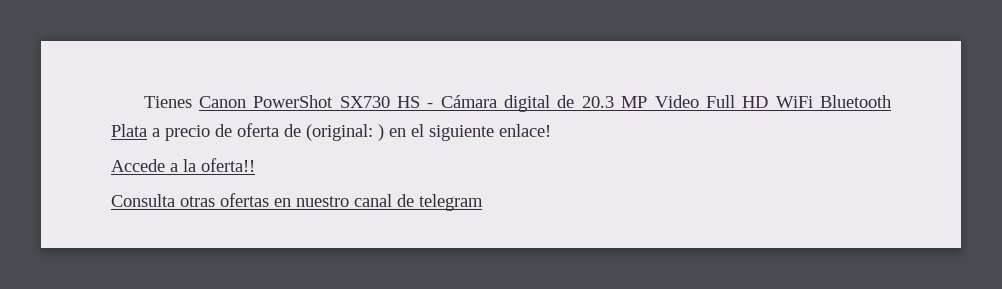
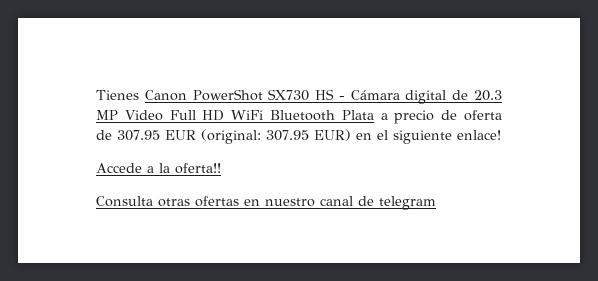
- Tienes Canon PowerShot SX730 HS - Cámara digital de 20.3 MP Video Full HD WiFi Bluetooth Plata a precio de oferta de (original: ) en el siguiente enlace!
+ Tienes Canon PowerShot SX730 HS - Cámara digital de 20.3 MP Video Full HD WiFi Bluetooth Plata a precio de oferta de 307.95 EUR (original: 307.95 EUR) en el siguiente enlace!

